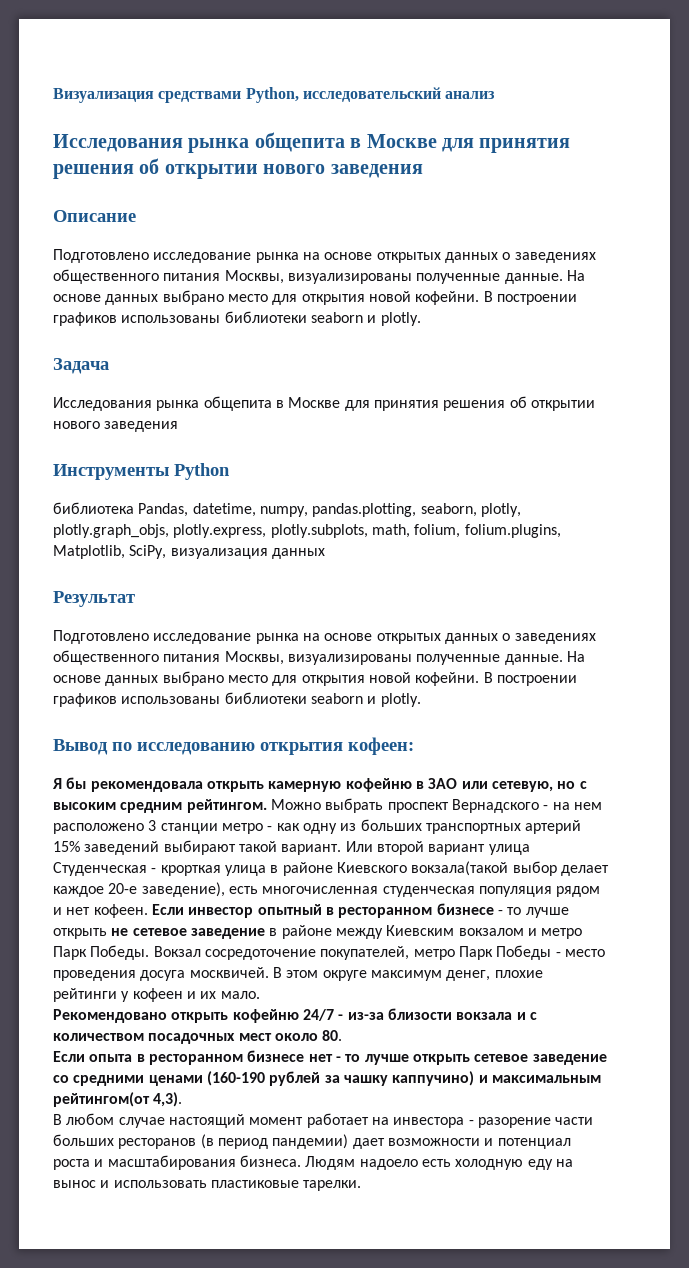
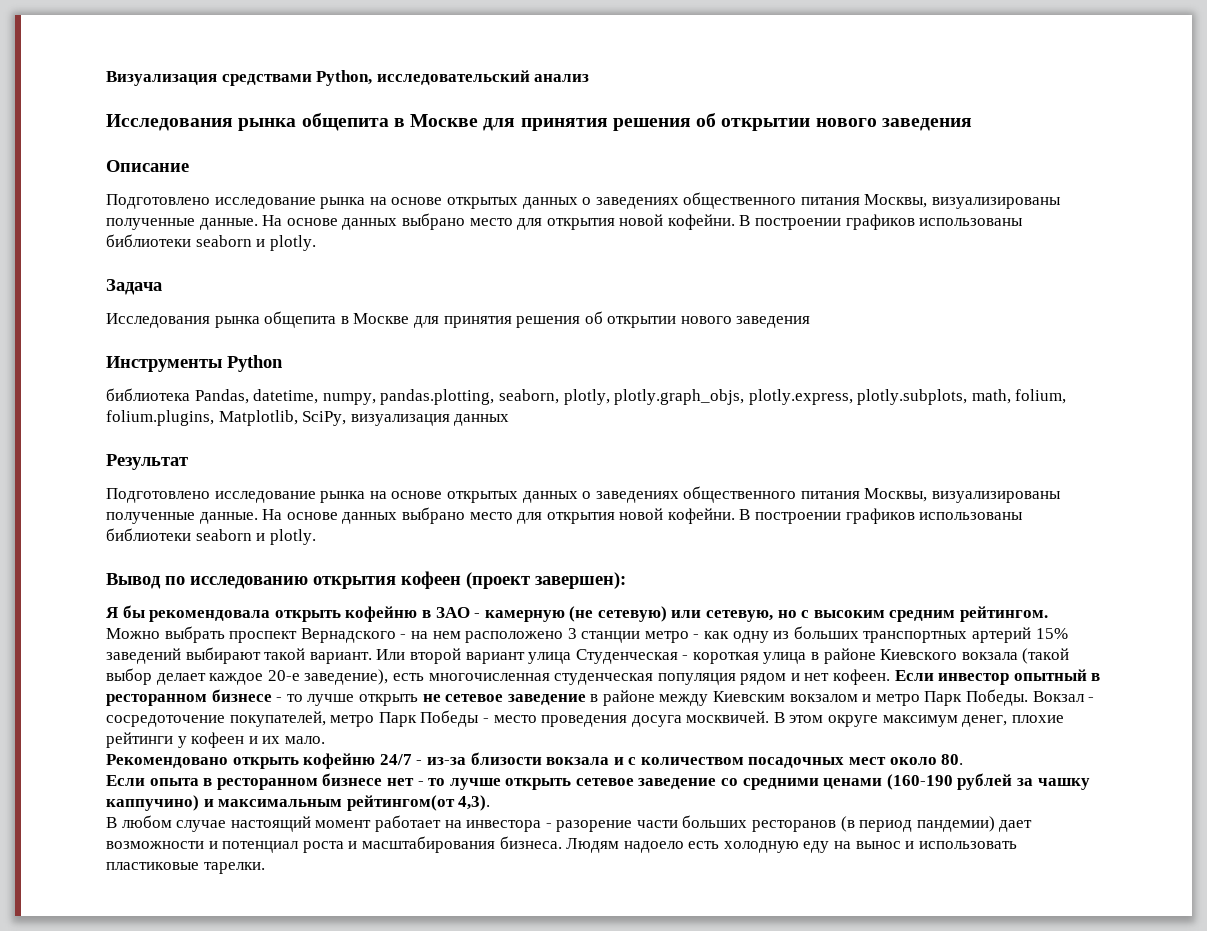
- Вывод по исследованию открытия кофеен:
+ Вывод по исследованию открытия кофеен (проект завершен):
- Я бы рекомендовала открыть камерную кофейню в ЗАО или сетевую, но с высоким средним рейтингом.
+ Я бы рекомендовала открыть кофейню в ЗАО - камерную (не сетевую) или сетевую, но с высоким средним рейтингом.
- Или второй вариант улица Студенческая - крорткая улица в районе Киевского вокзала(такой выбор делает каждое 20-е заведение), есть многочисленная студенческая популяция рядом и нет кофеен.
+ Или второй вариант улица Студенческая - короткая улица в районе Киевского вокзала (такой выбор делает каждое 20-е заведение), есть многочисленная студенческая популяция рядом и нет кофеен.
- Вокзал сосредоточение покупателей, метро Парк Победы - место проведения досуга москвичей.
+ Вокзал - сосредоточение покупателей, метро Парк Победы - место проведения досуга москвичей.

